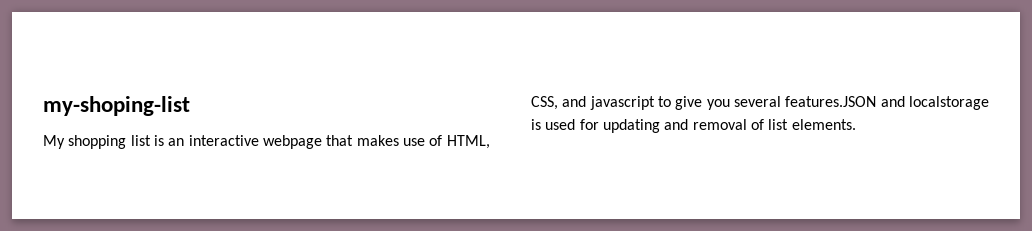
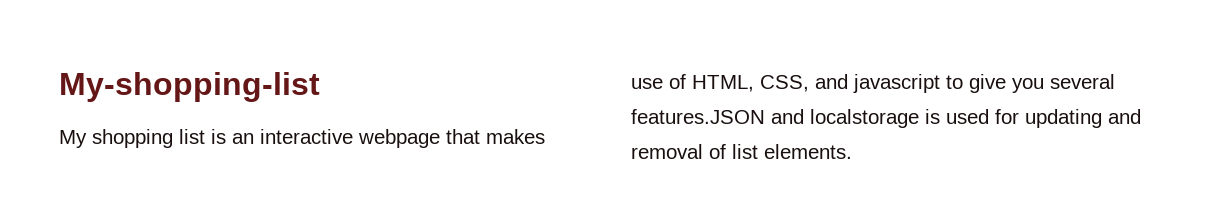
- my-shoping-list
+ My-shopping-list

